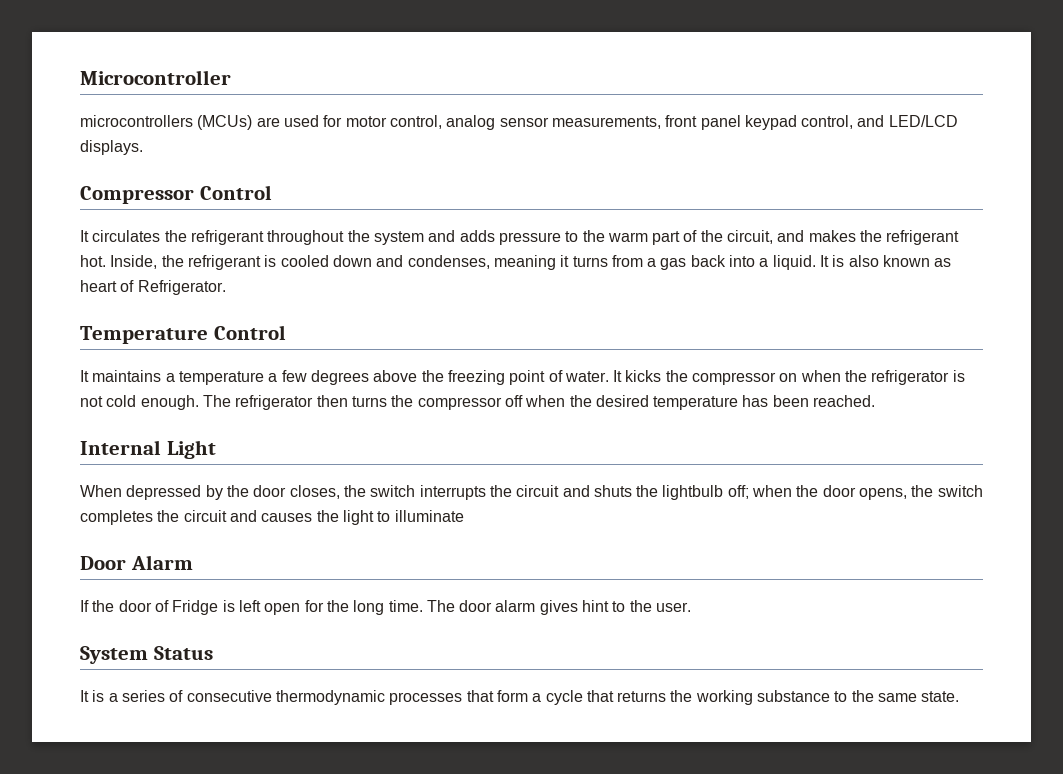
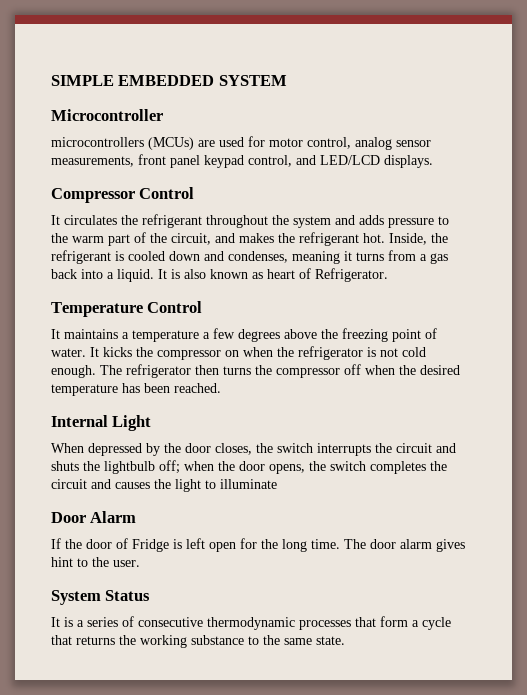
+ SIMPLE EMBEDDED SYSTEM

